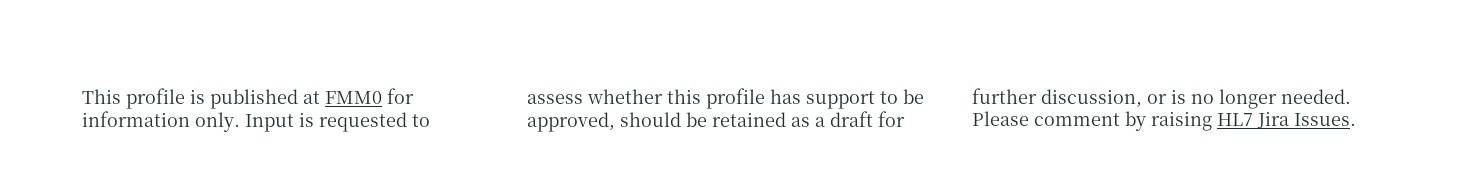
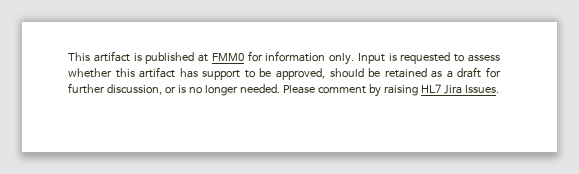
- This profile is published at FMM0 for information only.
+ This artifact is published at FMM0 for information only.
- Input is requested to assess whether this profile has support to be approved, should be retained as a draft for further discussion, or is no longer needed.
+ Input is requested to assess whether this artifact has support to be approved, should be retained as a draft for further discussion, or is no longer needed.

